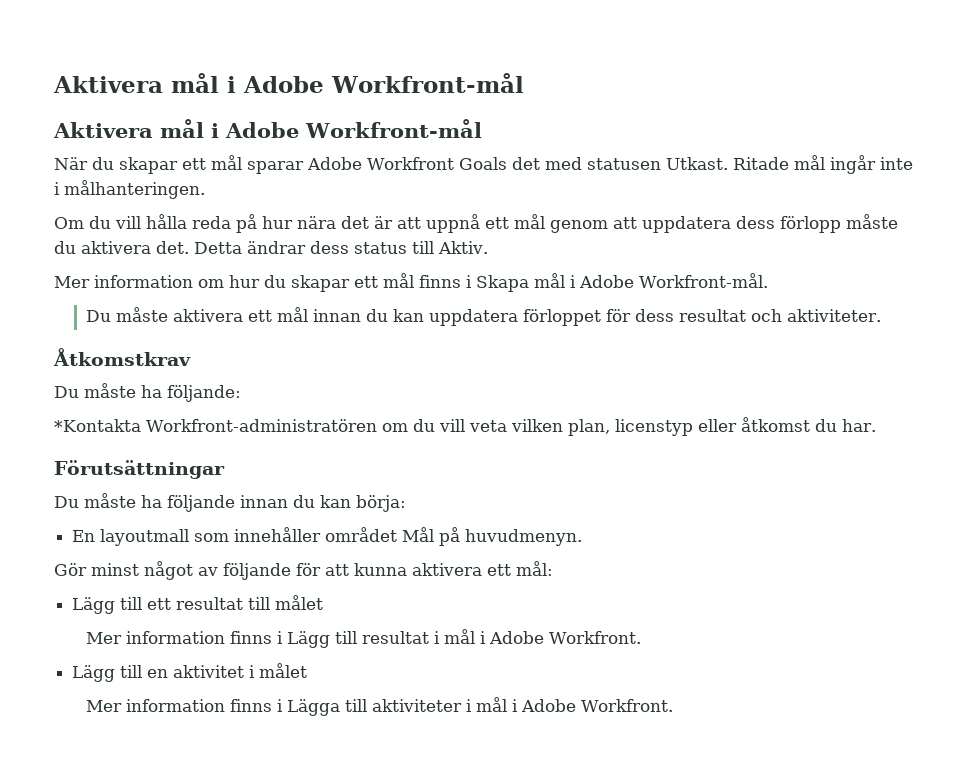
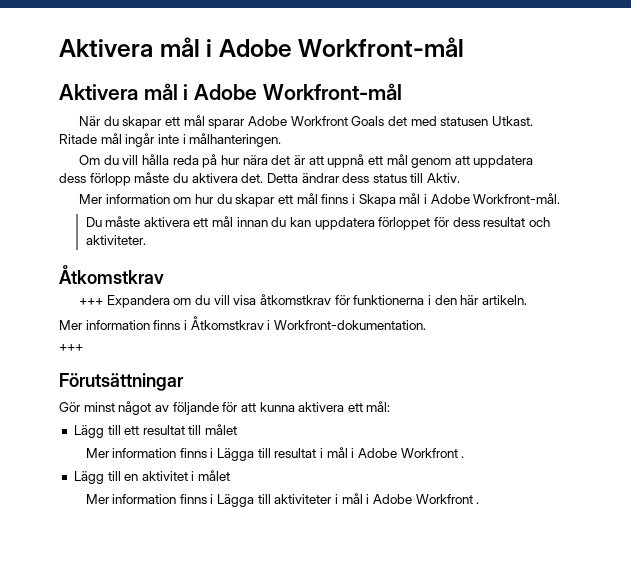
- Du måste ha följande:
- *Kontakta Workfront-administratören om du vill veta vilken plan, licenstyp eller åtkomst du har.
+ +++ Expandera om du vill visa åtkomstkrav för funktionerna i den här artikeln.
+ Mer information finns i Åtkomstkrav i Workfront-dokumentation.
+ +++
  Förutsättningar
- Du måste ha följande innan du kan börja:
- En layoutmall som innehåller området Mål på huvudmenyn.
- Mer information finns i Lägg till resultat i mål i Adobe Workfront.
+ Mer information finns i Lägga till resultat i mål i Adobe Workfront .
- Mer information finns i Lägga till aktiviteter i mål i Adobe Workfront.
+ Mer information finns i Lägga till aktiviteter i mål i Adobe Workfront .

